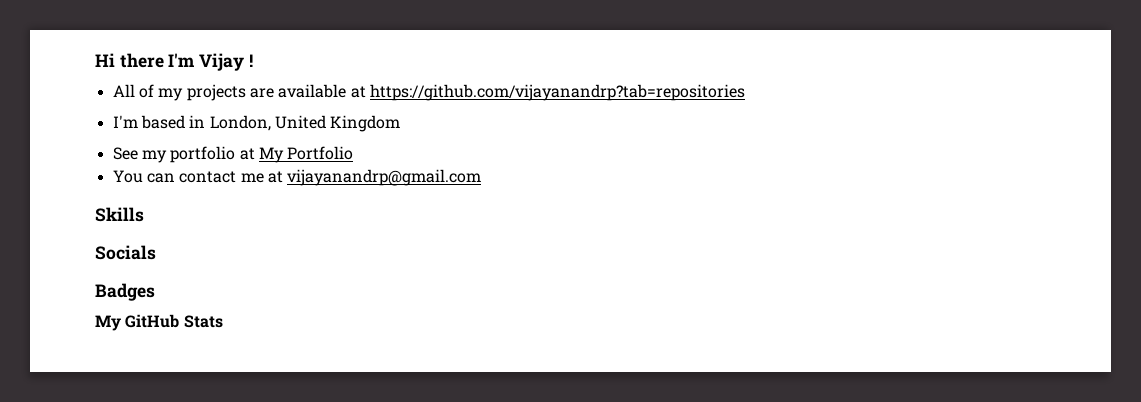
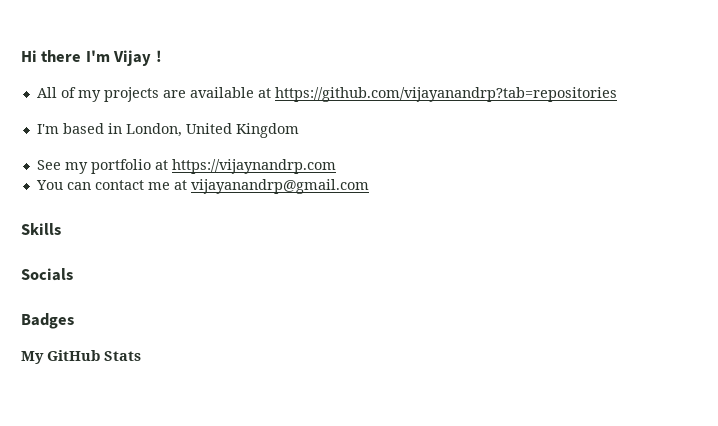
- See my portfolio at My Portfolio
+ See my portfolio at https://vijaynandrp.com

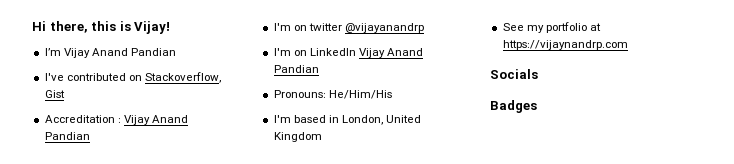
- Hi there I'm Vijay !
- All of my projects are available at https://github.com/vijayanandrp?tab=repositories
+ Hi there, this is Vijay!
+ I’m Vijay Anand Pandian
+ I've contributed on Stackoverflow, Gist
+ Accreditation : Vijay Anand Pandian
+ I'm on twitter @vijayanandrp
+ I'm on LinkedIn Vijay Anand Pandian
+ Pronouns: He/Him/His
- You can contact me at vijayanandrp@gmail.com
- Skills
- My GitHub Stats

